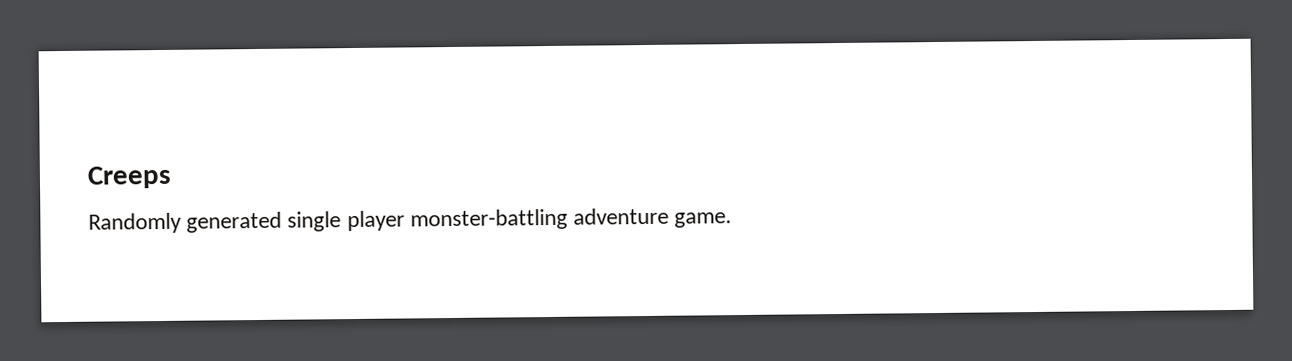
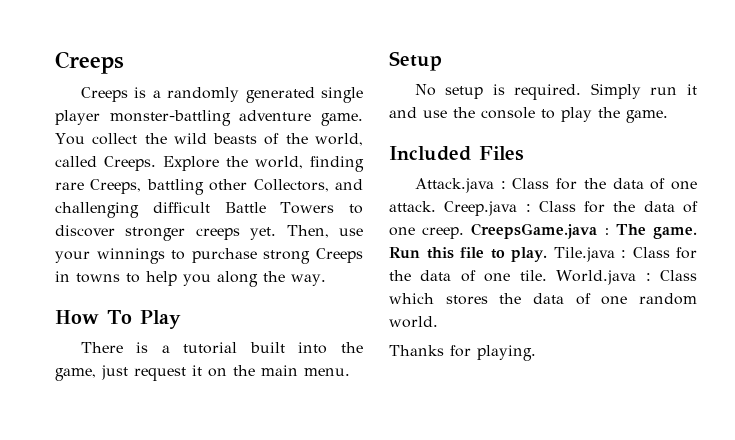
- Randomly generated single player monster-battling adventure game.
+ Creeps is a randomly generated single player monster-battling adventure game.
+ You collect the wild beasts of the world, called Creeps. Explore the world, finding rare Creeps, battling other Collectors, and challenging difficult Battle Towers to discover stronger creeps yet. Then, use your winnings to purchase strong Creeps in towns to help you along the way.
+ How To Play
+ There is a tutorial built into the game, just request it on the main menu.
+ Setup
+ No setup is required. Simply run it and use the console to play the game.
+ Included Files
+ Attack.java : Class for the data of one attack. Creep.java : Class for the data of one creep. CreepsGame.java : The game. Run this file to play. Tile.java : Class for the data of one tile. World.java : Class which stores the data of one random world.
+ Thanks for playing.

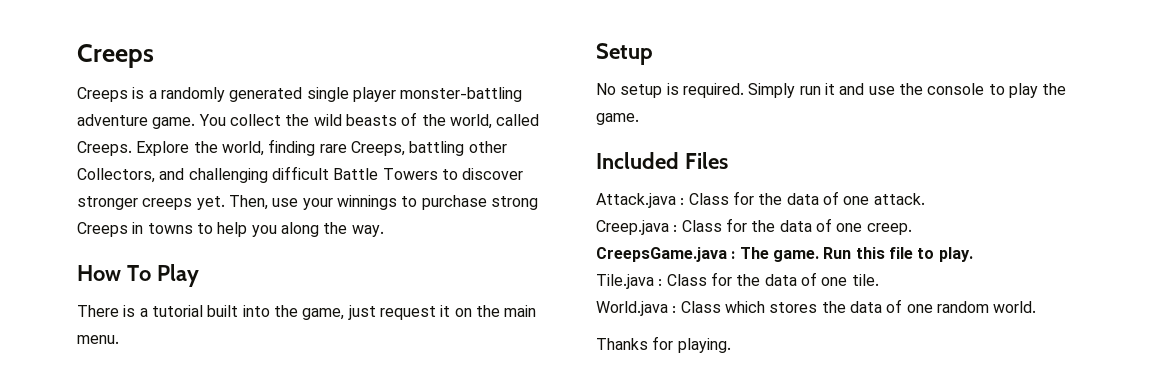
- Attack.java : Class for the data of one attack. Creep.java : Class for the data of one creep. CreepsGame.java : The game.
+ Attack.java : Class for the data of one attack.
+ Creep.java : Class for the data of one creep.
+ CreepsGame.java : The game.
- Run this file to play. Tile.java : Class for the data of one tile. World.java : Class which stores the data of one random world.
+ Run this file to play.
+ Tile.java : Class for the data of one tile.
+ World.java : Class which stores the data of one random world.

